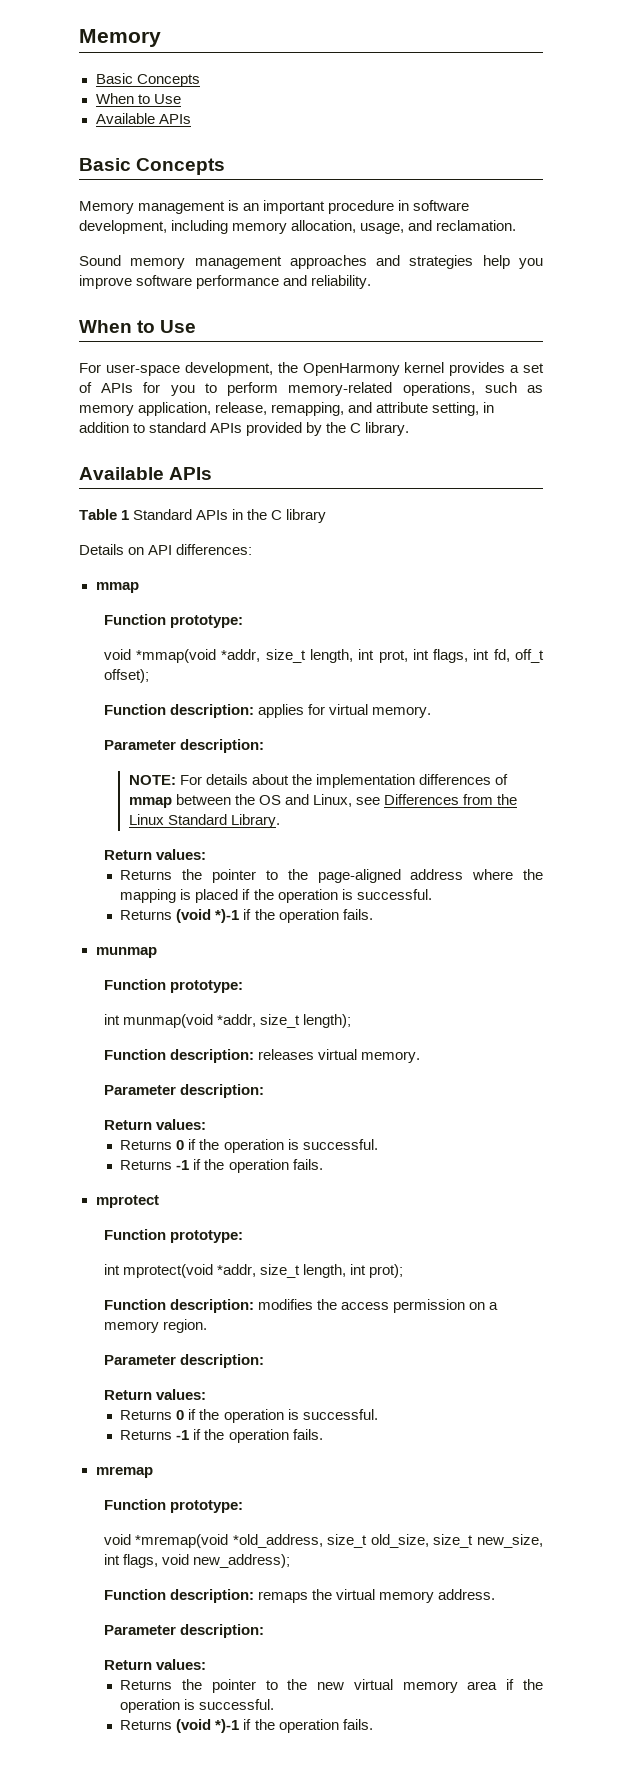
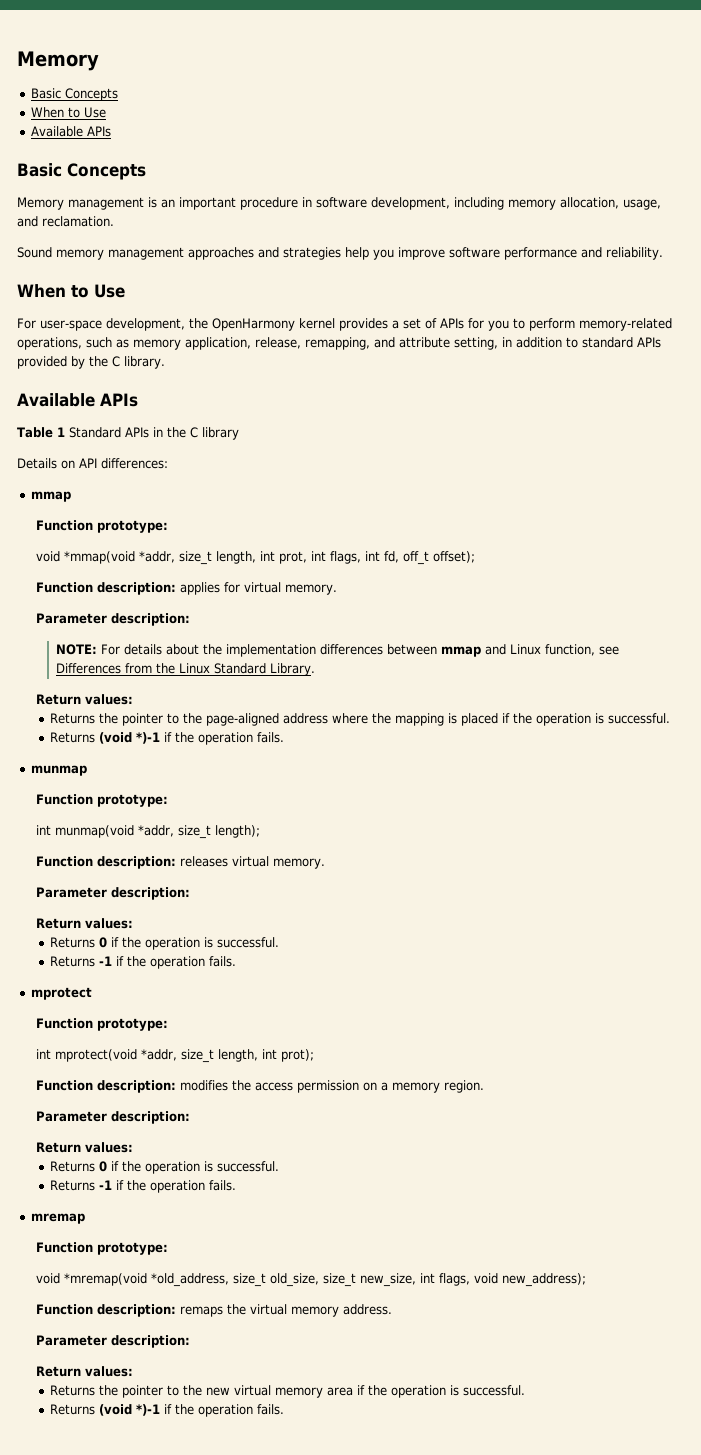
- NOTE: For details about the implementation differences of mmap between the OS and Linux, see Differences from the Linux Standard Library.
+ NOTE: For details about the implementation differences between mmap and Linux function, see Differences from the Linux Standard Library.

